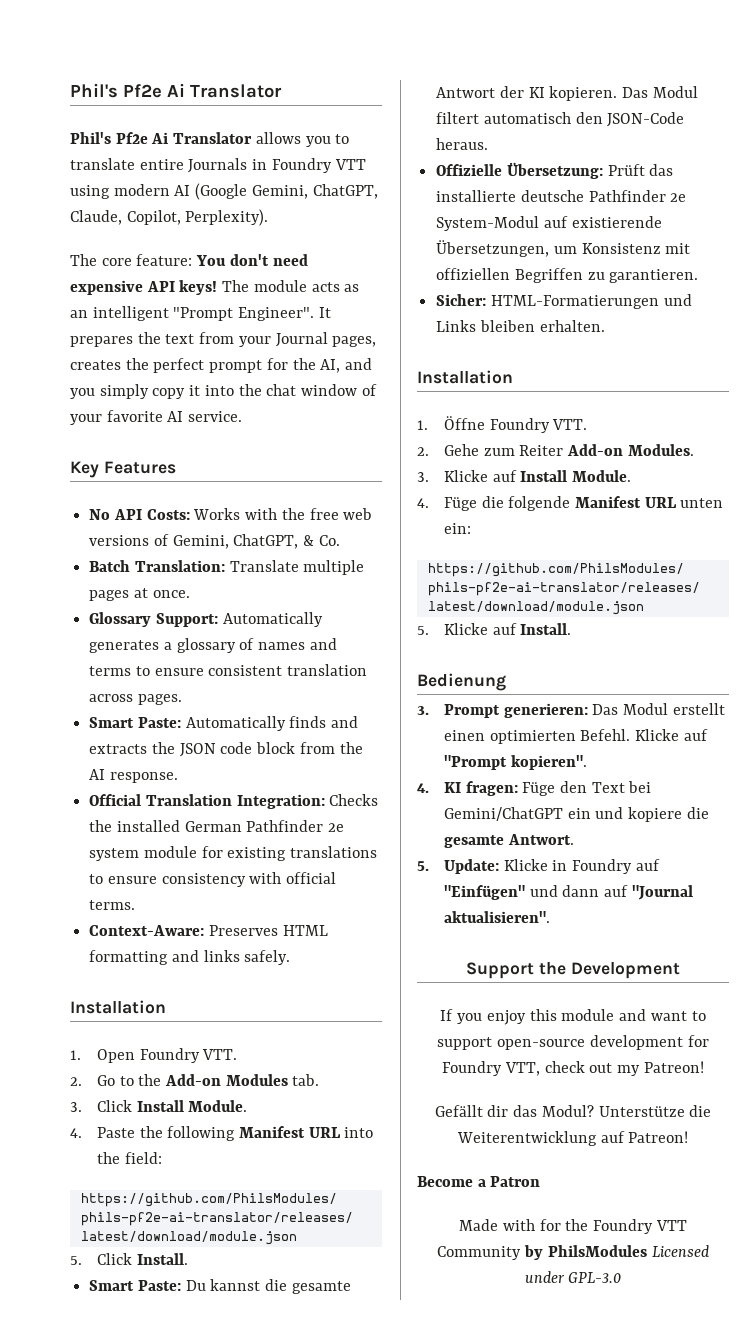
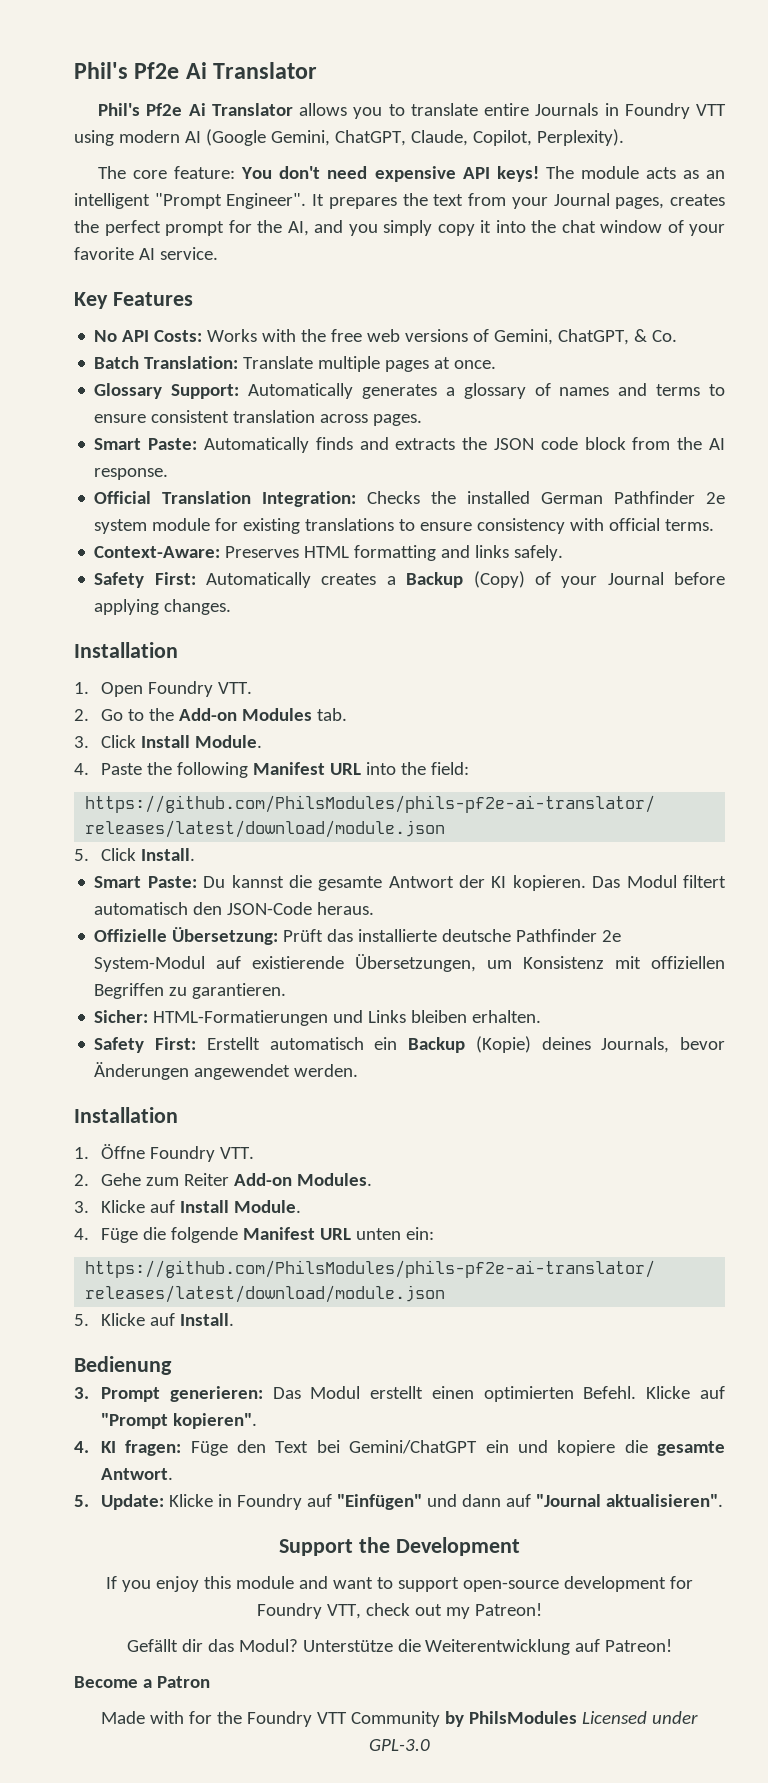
+ Safety First: Automatically creates a Backup (Copy) of your Journal before applying changes.
+ Safety First: Erstellt automatisch ein Backup (Kopie) deines Journals, bevor Änderungen angewendet werden.

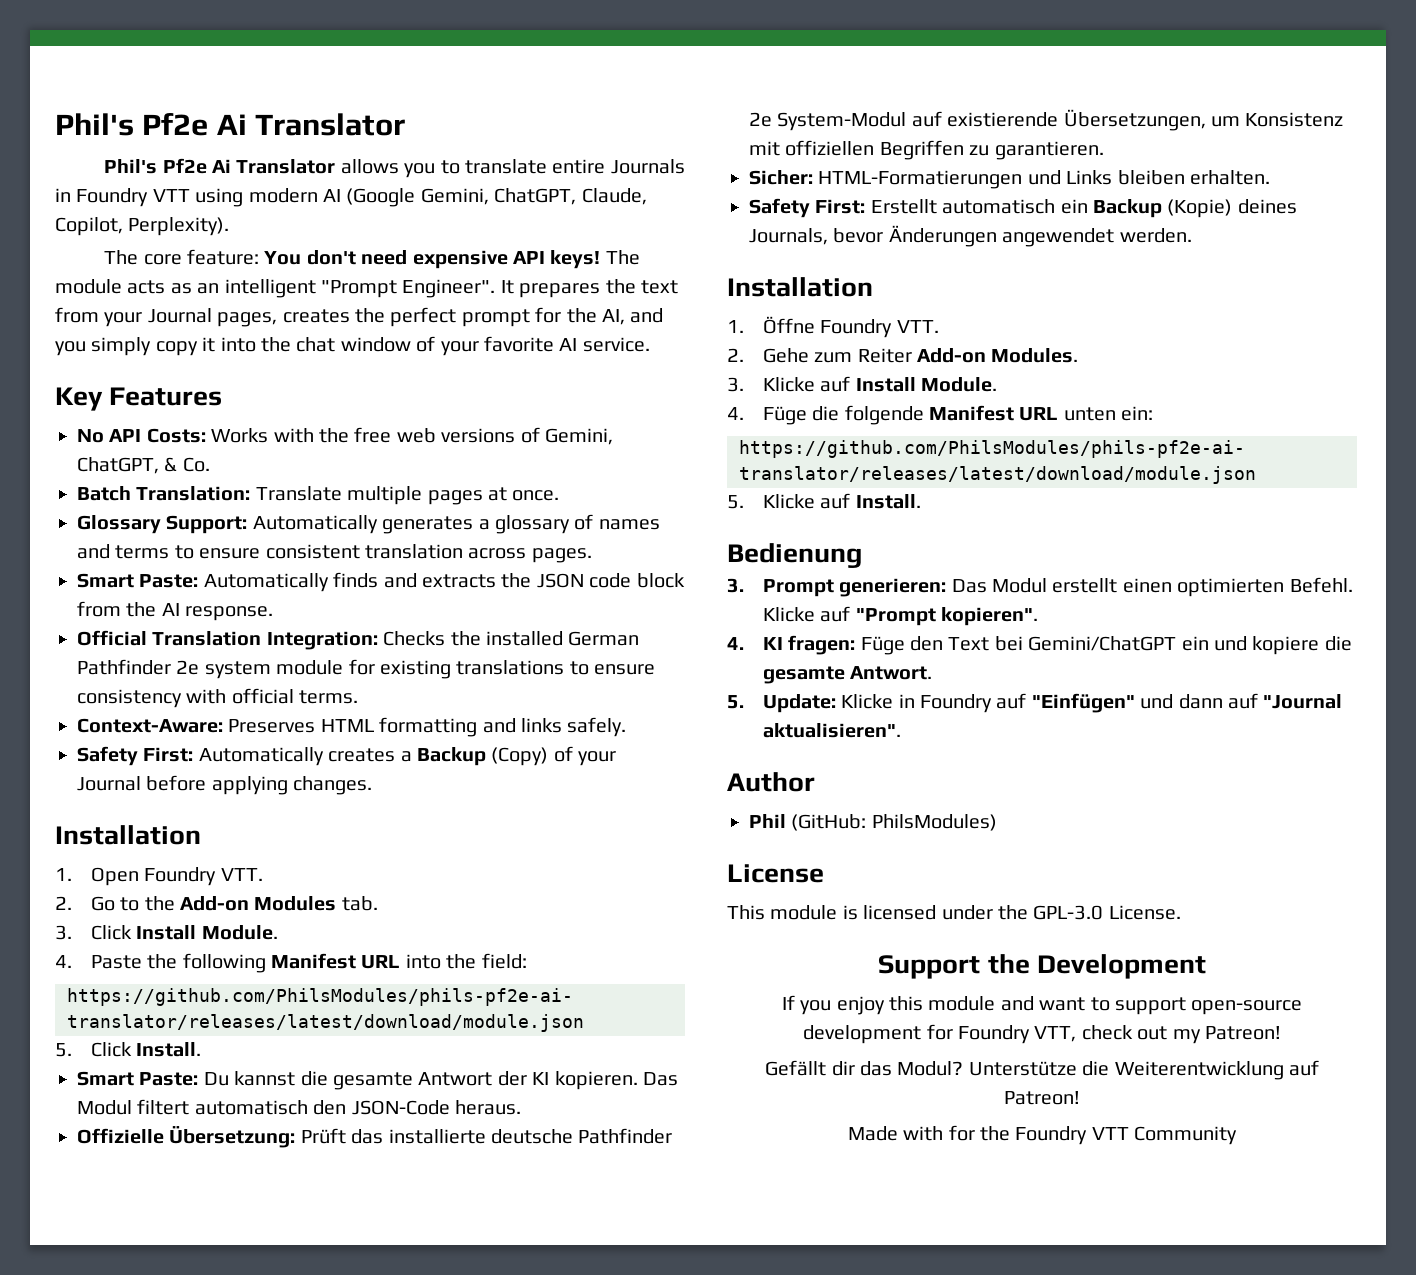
+ Author
+ Phil (GitHub: PhilsModules)
+ License
+ This module is licensed under the GPL-3.0 License.
- Become a Patron
- Made with for the Foundry VTT Community by PhilsModules Licensed under GPL-3.0
+ Made with for the Foundry VTT Community

